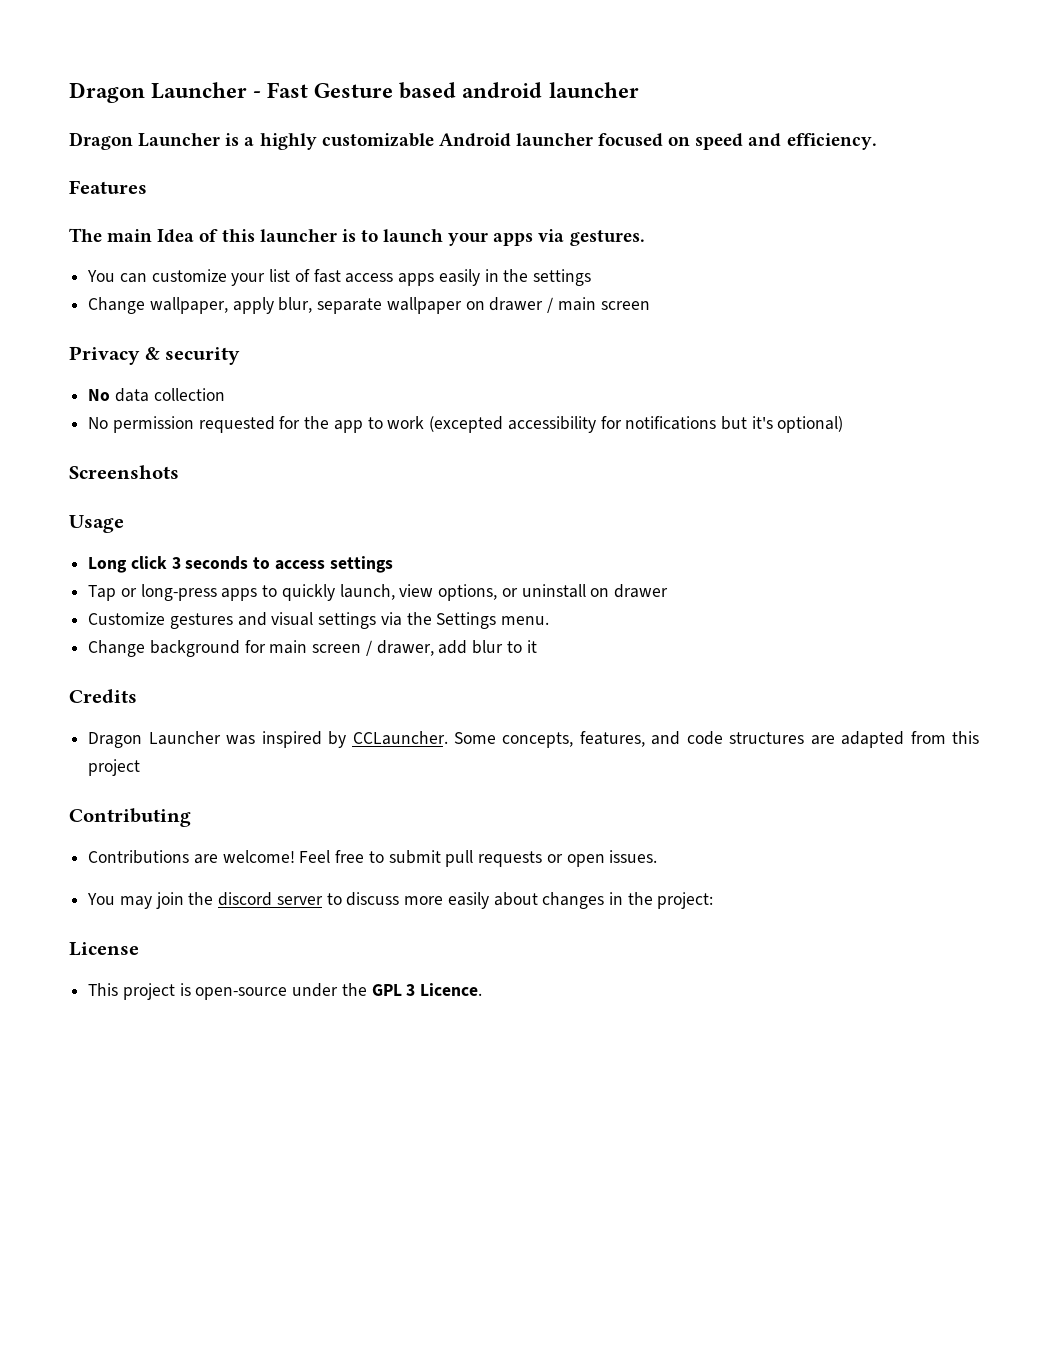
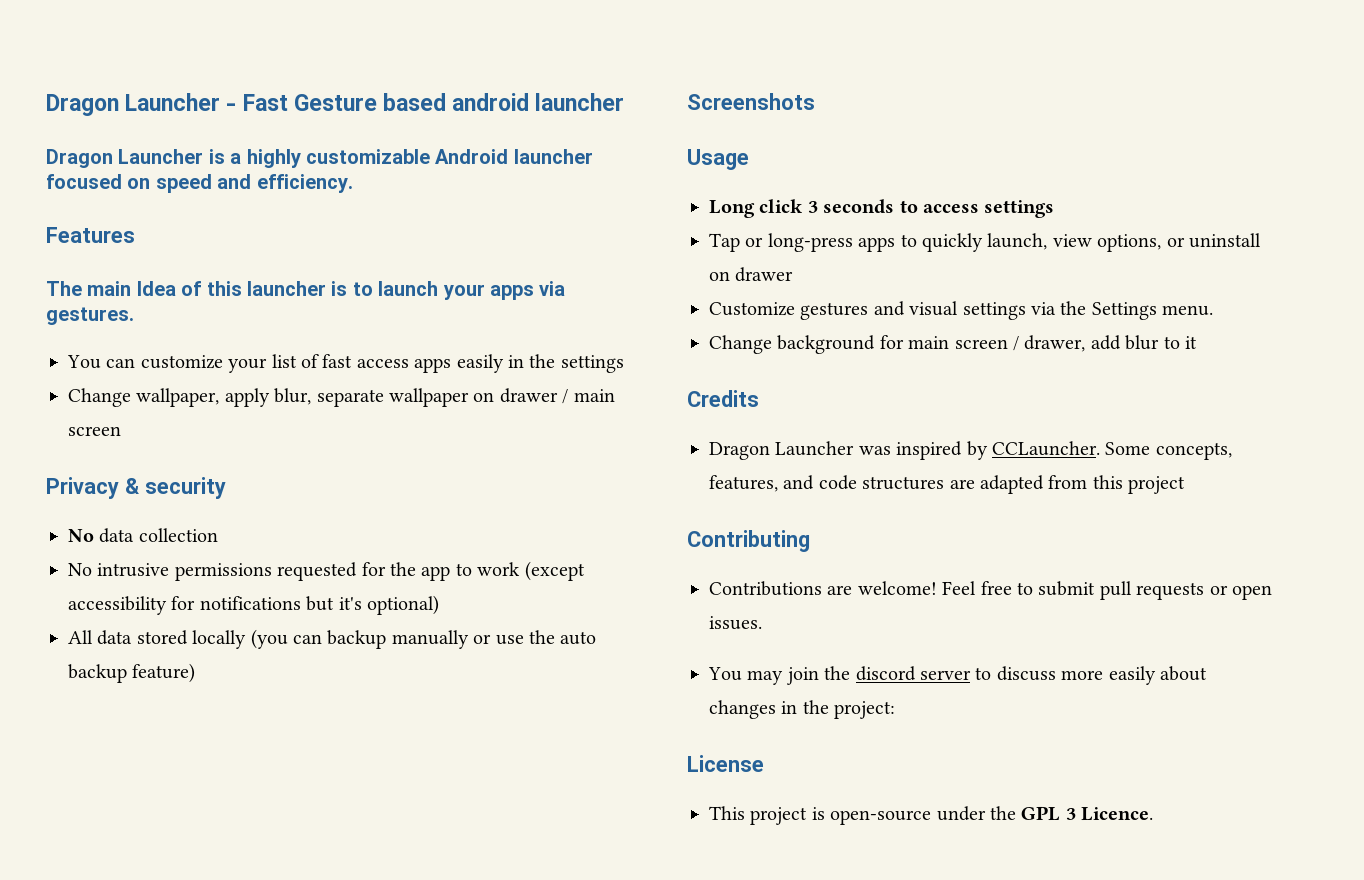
- No permission requested for the app to work (excepted accessibility for notifications but it's optional)
+ No intrusive permissions requested for the app to work (except accessibility for notifications but it's optional)
+ All data stored locally (you can backup manually or use the auto backup feature)

